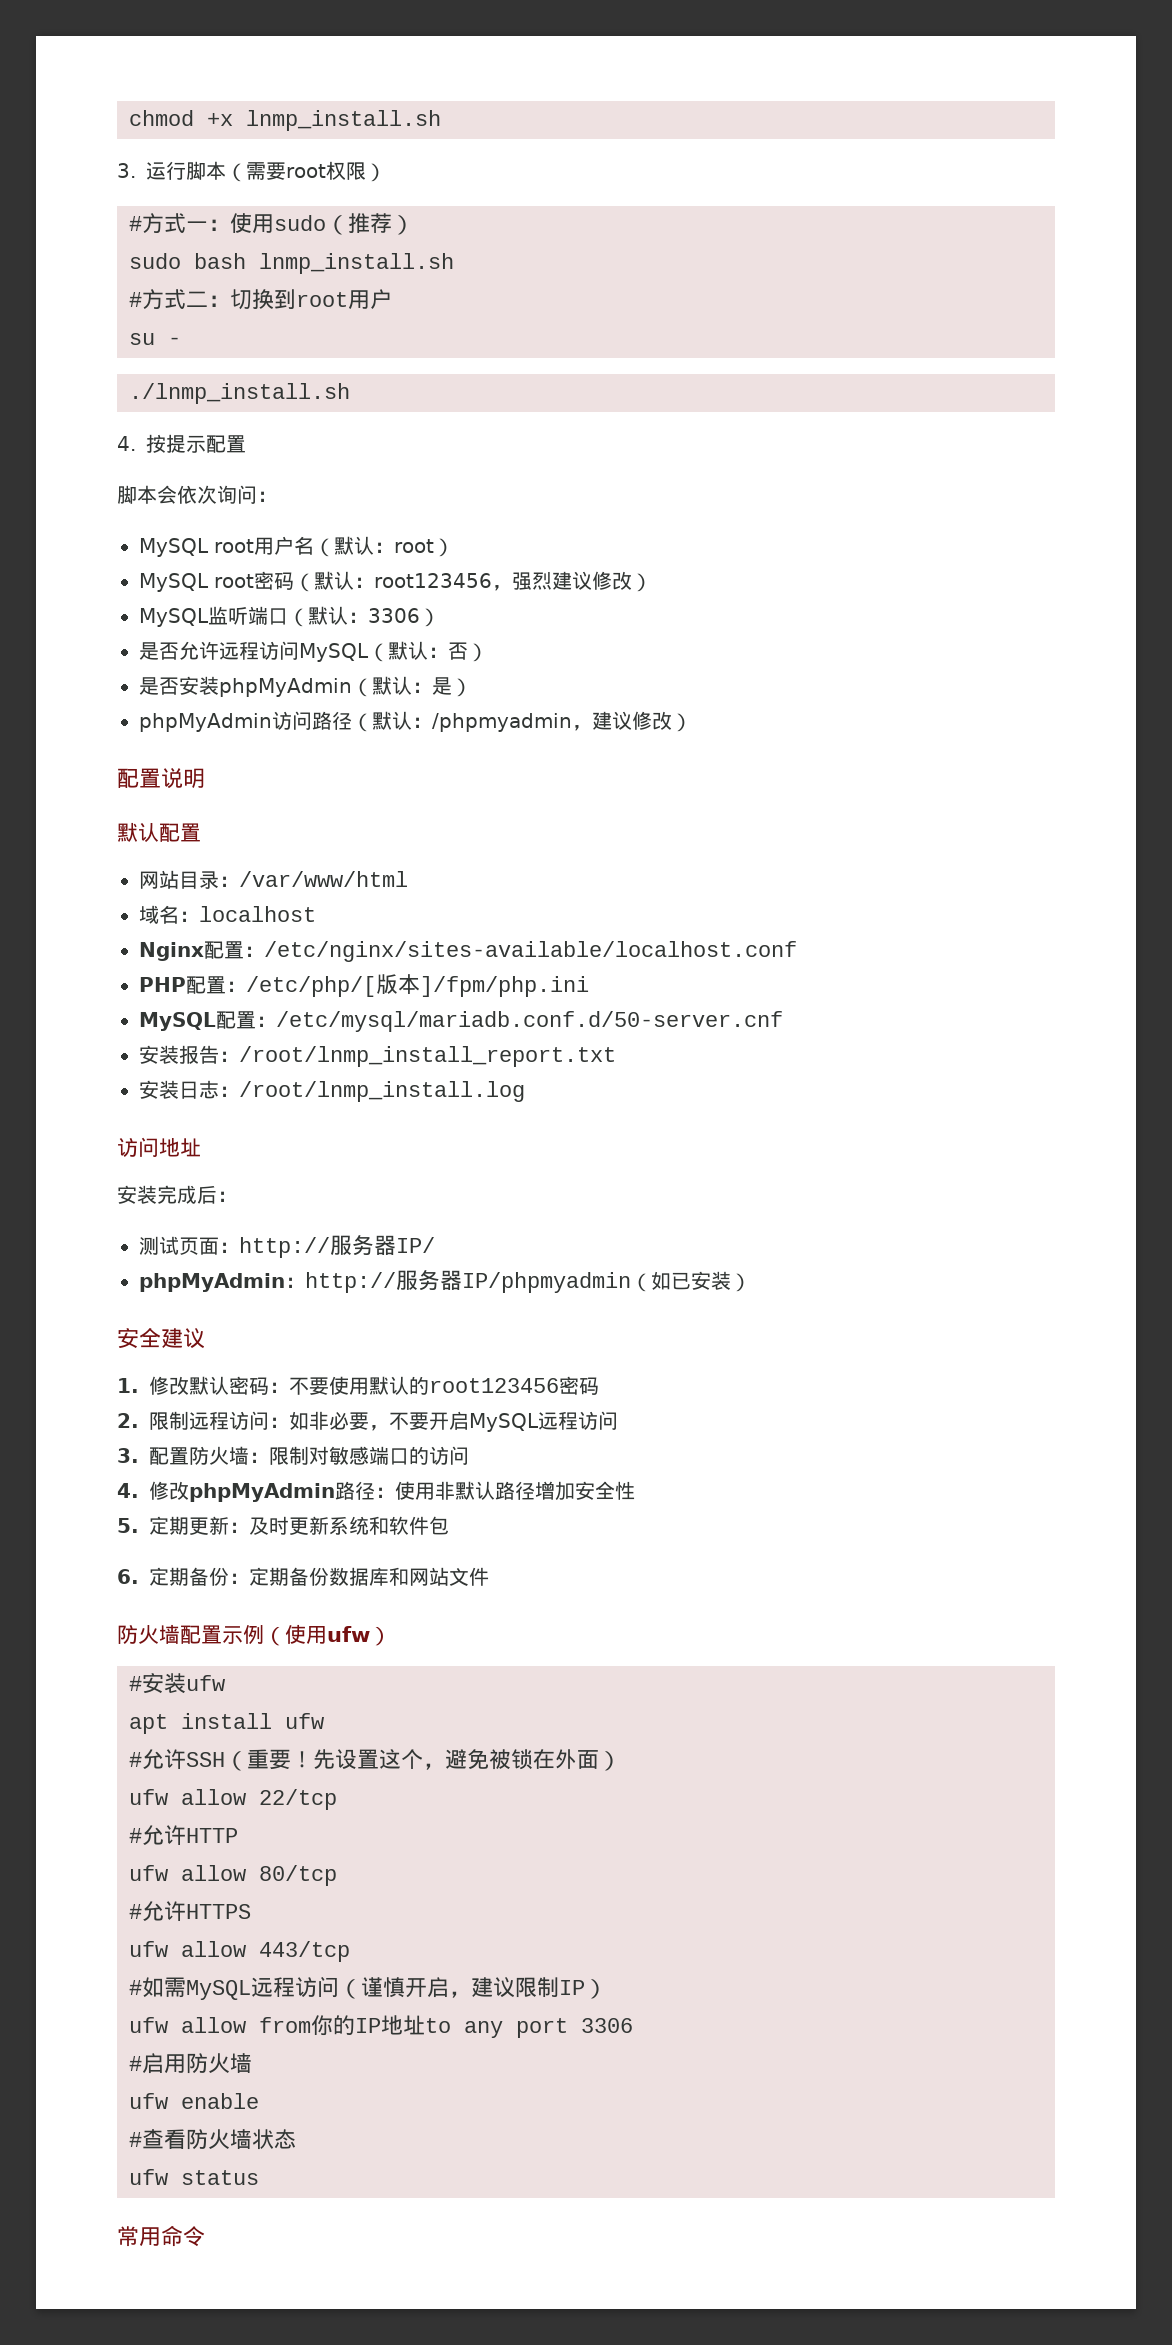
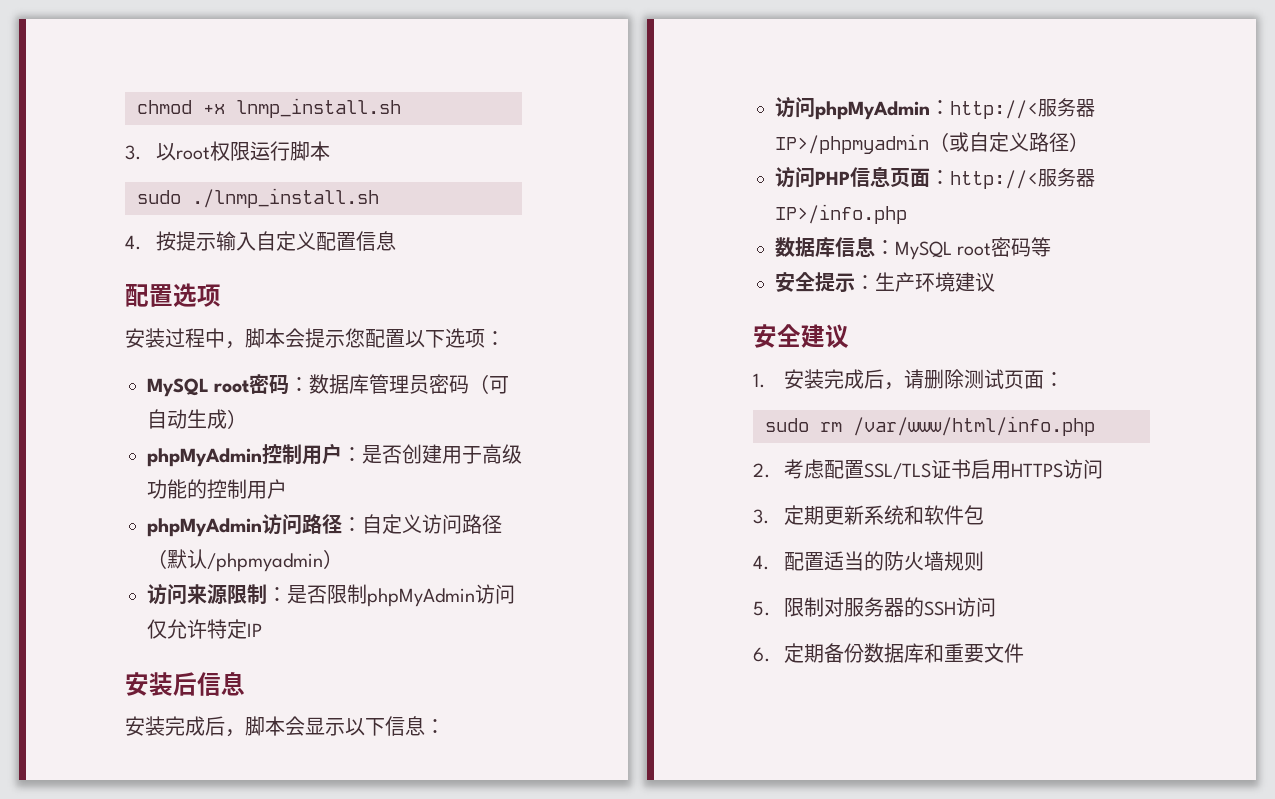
- 3.运行脚本（需要root权限）
- #方式一：使用sudo（推荐）
- sudo bash lnmp_install.sh
- #方式二：切换到root用户
- su -
- ./lnmp_install.sh
+ 3.以root权限运行脚本
+ sudo ./lnmp_install.sh
- 4.按提示配置
- 脚本会依次询问：
- MySQL root用户名（默认：root）
- MySQL root密码（默认：root123456，强烈建议修改）
- MySQL监听端口（默认：3306）
- 是否允许远程访问MySQL（默认：否）
- 是否安装phpMyAdmin（默认：是）
- phpMyAdmin访问路径（默认：/phpmyadmin，建议修改）
- 配置说明
- 默认配置
- 网站目录：/var/www/html
- 域名：localhost
- Nginx配置：/etc/nginx/sites-available/localhost.conf
- PHP配置：/etc/php/[版本]/fpm/php.ini
- MySQL配置：/etc/mysql/mariadb.conf.d/50-server.cnf
- 安装报告：/root/lnmp_install_report.txt
- 安装日志：/root/lnmp_install.log
- 访问地址
- 安装完成后：
- 测试页面：http://服务器IP/
- phpMyAdmin：http://服务器IP/phpmyadmin（如已安装）
+ 4.按提示输入自定义配置信息
+ 配置选项
+ 安装过程中，脚本会提示您配置以下选项：
+ MySQL root密码：数据库管理员密码（可自动生成）
+ phpMyAdmin控制用户：是否创建用于高级功能的控制用户
+ phpMyAdmin访问路径：自定义访问路径（默认/phpmyadmin）
+ 访问来源限制：是否限制phpMyAdmin访问仅允许特定IP
+ 安装后信息
+ 安装完成后，脚本会显示以下信息：
+ 访问phpMyAdmin：http://<服务器IP>/phpmyadmin（或自定义路径）
+ 访问PHP信息页面：http://<服务器IP>/info.php
+ 数据库信息：MySQL root密码等
+ 安全提示：生产环境建议
  安全建议
- 1.修改默认密码：不要使用默认的root123456密码
- 2.限制远程访问：如非必要，不要开启MySQL远程访问
- 3.配置防火墙：限制对敏感端口的访问
- 4.修改phpMyAdmin路径：使用非默认路径增加安全性
- 5.定期更新：及时更新系统和软件包
- 6.定期备份：定期备份数据库和网站文件
+ 1.安装完成后，请删除测试页面：
+ sudo rm /var/www/html/info.php
+ 2.考虑配置SSL/TLS证书启用HTTPS访问
+ 3.定期更新系统和软件包
+ 4.配置适当的防火墙规则
+ 5.限制对服务器的SSH访问
+ 6.定期备份数据库和重要文件
- 防火墙配置示例（使用ufw）
- #安装ufw
- apt install ufw
- #允许SSH（重要！先设置这个，避免被锁在外面）
- ufw allow 22/tcp
- #允许HTTP
- ufw allow 80/tcp
- #允许HTTPS
- ufw allow 443/tcp
- #如需MySQL远程访问（谨慎开启，建议限制IP）
- ufw allow from你的IP地址to any port 3306
- #启用防火墙
- ufw enable
- #查看防火墙状态
- ufw status
- 常用命令

